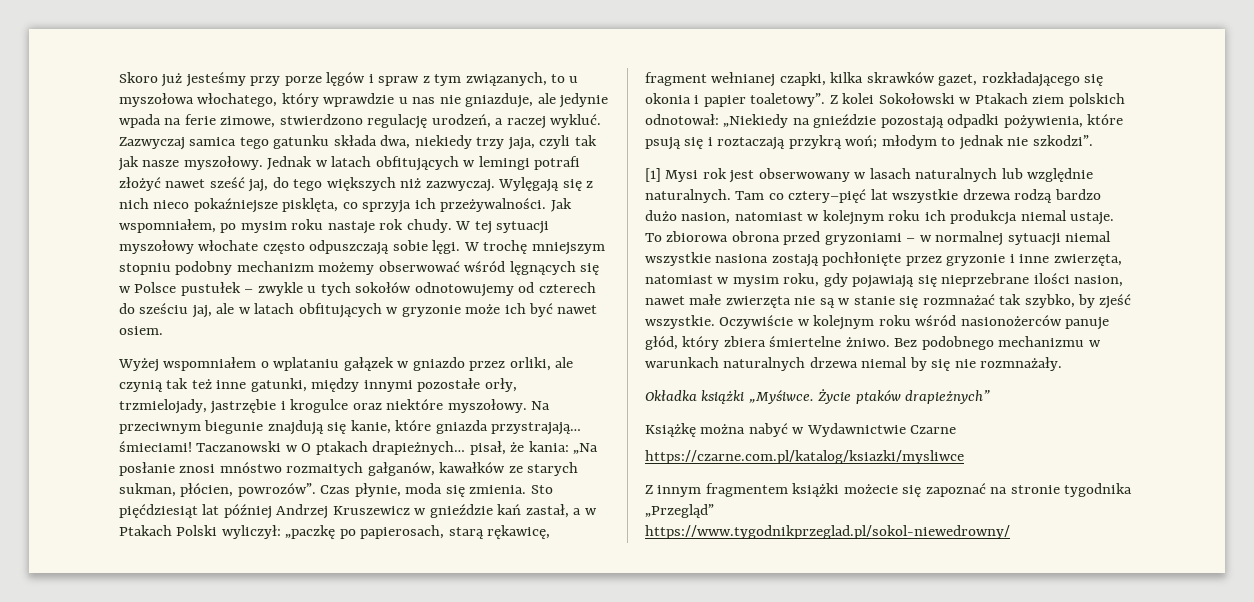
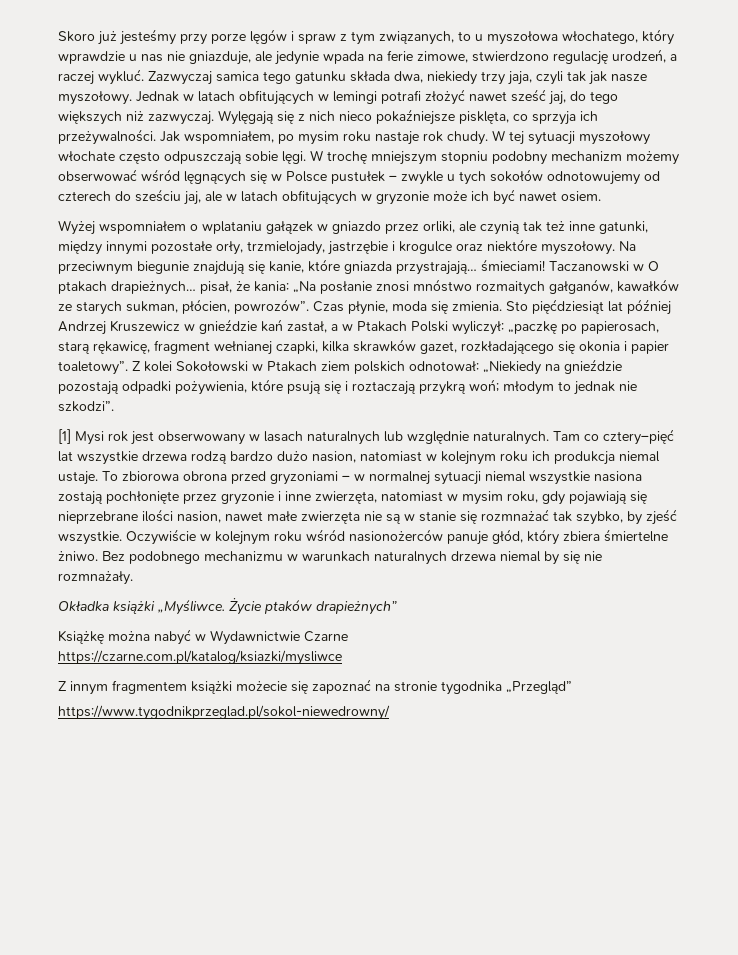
- Okładka książki „Myśiwce.
+ Okładka książki „Myśliwce.

